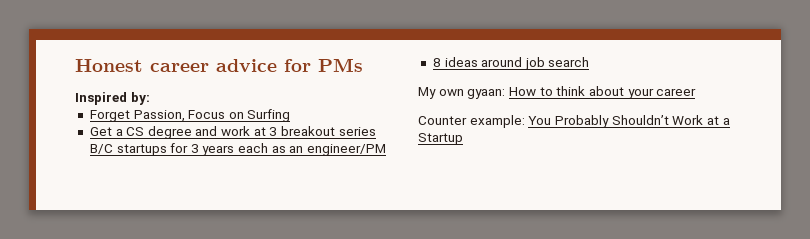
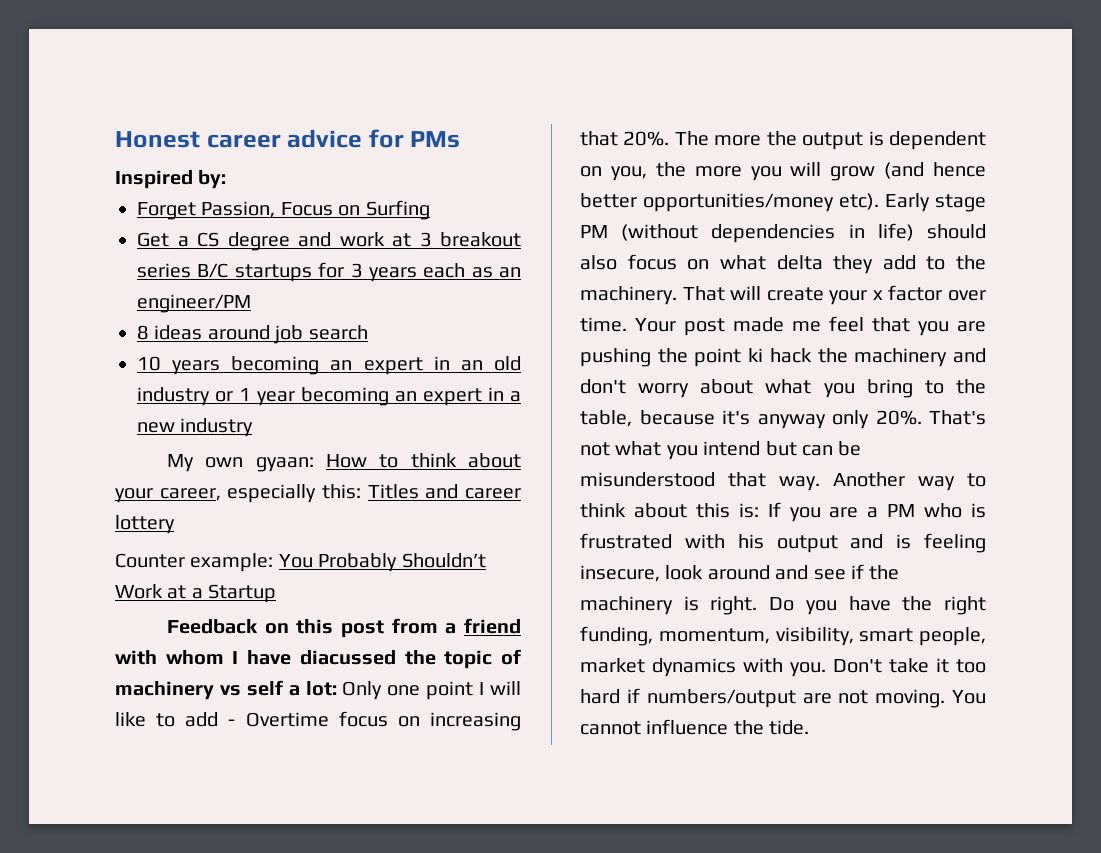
+ 10 years becoming an expert in an old industry or 1 year becoming an expert in a new industry
- My own gyaan: How to think about your career
+ My own gyaan: How to think about your career, especially this: Titles and career lottery
+ Feedback on this post from a friend with whom I have diacussed the topic of machinery vs self a lot: Only one point I will like to add - Overtime focus on increasing that 20%. The more the output is dependent on you, the more you will grow (and hence better opportunities/money etc). Early stage PM (without dependencies in life) should also focus on what delta they add to the machinery. That will create your x factor over time. Your post made me feel that you are pushing the point ki hack the machinery and don't worry about what you bring to the table, because it's anyway only 20%. That's not what you intend but can be misunderstood that way. Another way to think about this is: If you are a PM who is frustrated with his output and is feeling insecure, look around and see if the machinery is right. Do you have the right funding, momentum, visibility, smart people, market dynamics with you. Don't take it too hard if numbers/output are not moving. You cannot influence the tide.

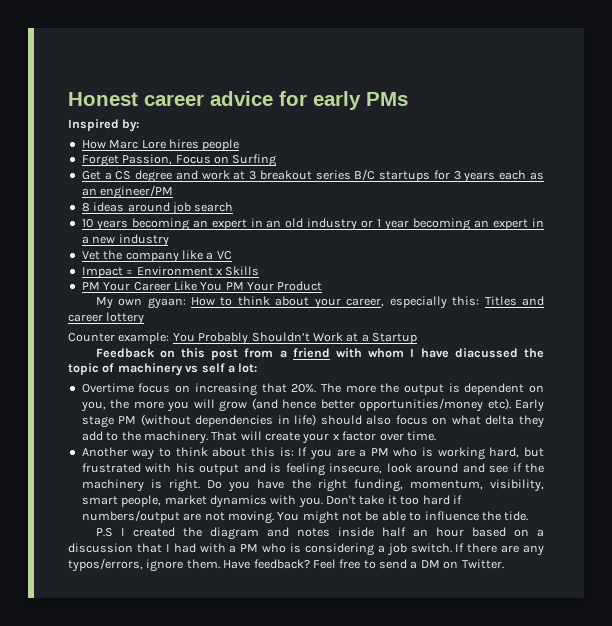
- Honest career advice for PMs
+ Honest career advice for early PMs
+ How Marc Lore hires people
+ Vet the company like a VC
+ Impact = Environment x Skills
+ PM Your Career Like You PM Your Product
- Feedback on this post from a friend with whom I have diacussed the topic of machinery vs self a lot: Only one point I will like to add - Overtime focus on increasing that 20%.
+ Feedback on this post from a friend with whom I have diacussed the topic of machinery vs self a lot:
+ Overtime focus on increasing that 20%.
- That will create your x factor over time. Your post made me feel that you are pushing the point ki hack the machinery and don't worry about what you bring to the table, because it's anyway only 20%. That's not what you intend but can be misunderstood that way. Another way to think about this is: If you are a PM who is frustrated with his output and is feeling insecure, look around and see if the machinery is right.
+ That will create your x factor over time.
+ Another way to think about this is: If you are a PM who is working hard, but frustrated with his output and is feeling insecure, look around and see if the machinery is right.
- You cannot influence the tide.
+ You might not be able to influence the tide.
+ P.S I created the diagram and notes inside half an hour based on a discussion that I had with a PM who is considering a job switch. If there are any typos/errors, ignore them. Have feedback? Feel free to send a DM on Twitter.

